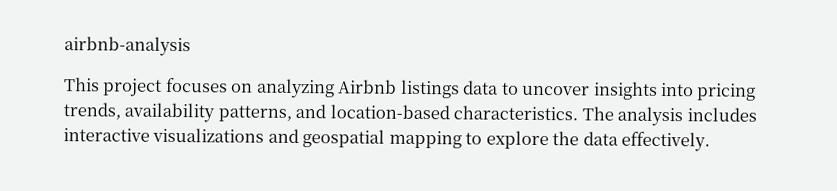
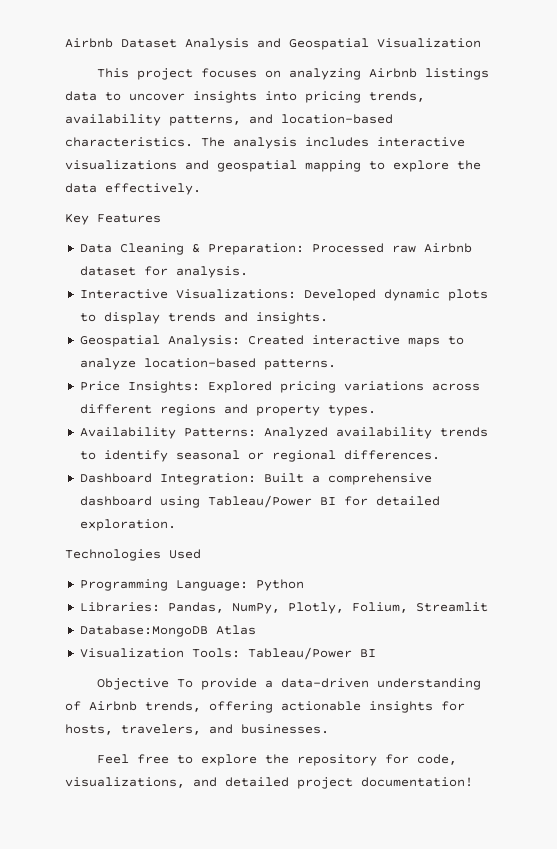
- airbnb-analysis
+ Airbnb Dataset Analysis and Geospatial Visualization
+ Key Features
+ Data Cleaning & Preparation: Processed raw Airbnb dataset for analysis.
+ Interactive Visualizations: Developed dynamic plots to display trends and insights.
+ Geospatial Analysis: Created interactive maps to analyze location-based patterns.
+ Price Insights: Explored pricing variations across different regions and property types.
+ Availability Patterns: Analyzed availability trends to identify seasonal or regional differences.
+ Dashboard Integration: Built a comprehensive dashboard using Tableau/Power BI for detailed exploration.
+ Technologies Used
+ Programming Language: Python
+ Libraries: Pandas, NumPy, Plotly, Folium, Streamlit
+ Database:MongoDB Atlas
+ Visualization Tools: Tableau/Power BI
+ Objective To provide a data-driven understanding of Airbnb trends, offering actionable insights for hosts, travelers, and businesses.
+ Feel free to explore the repository for code, visualizations, and detailed project documentation!

